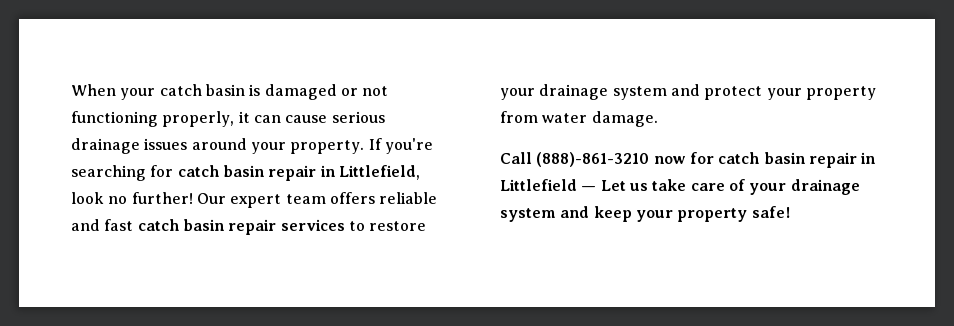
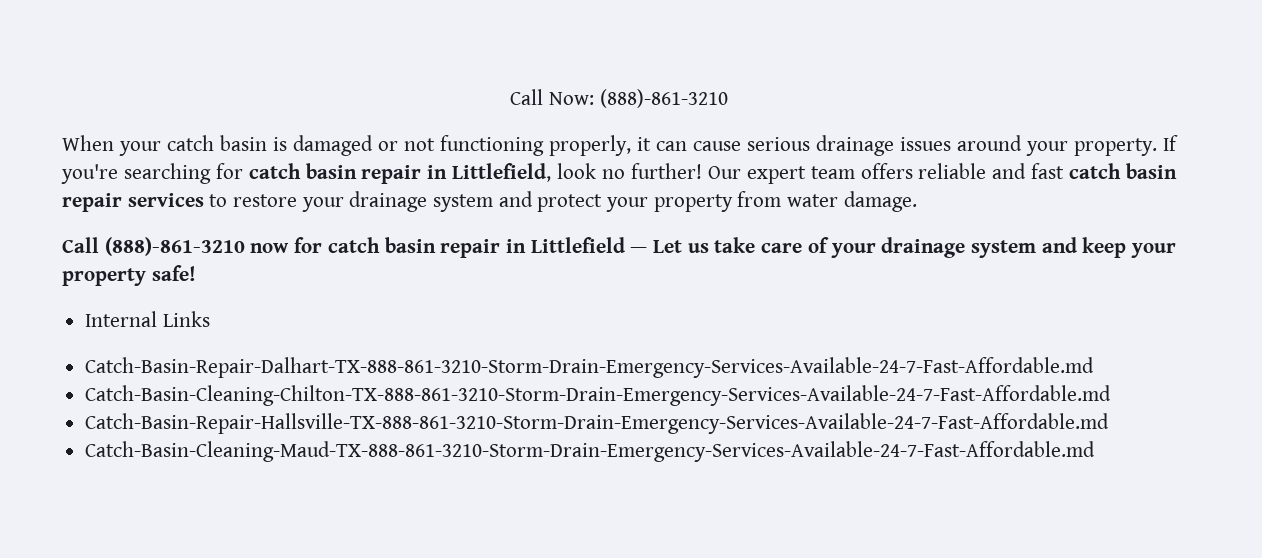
+ Call Now: (888)-861-3210
+ Internal Links
+ Catch-Basin-Repair-Dalhart-TX-888-861-3210-Storm-Drain-Emergency-Services-Available-24-7-Fast-Affordable.md
+ Catch-Basin-Cleaning-Chilton-TX-888-861-3210-Storm-Drain-Emergency-Services-Available-24-7-Fast-Affordable.md
+ Catch-Basin-Repair-Hallsville-TX-888-861-3210-Storm-Drain-Emergency-Services-Available-24-7-Fast-Affordable.md
+ Catch-Basin-Cleaning-Maud-TX-888-861-3210-Storm-Drain-Emergency-Services-Available-24-7-Fast-Affordable.md

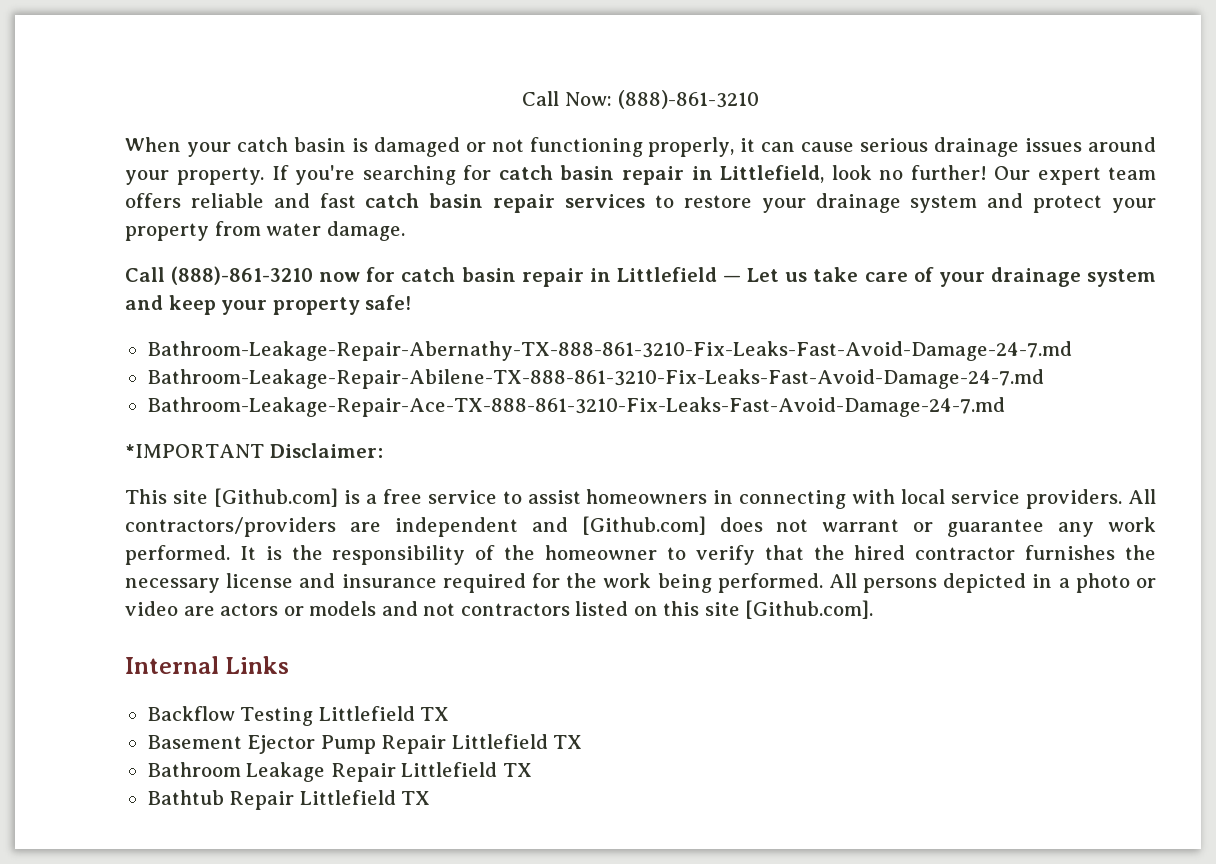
+ Bathroom-Leakage-Repair-Abernathy-TX-888-861-3210-Fix-Leaks-Fast-Avoid-Damage-24-7.md
+ Bathroom-Leakage-Repair-Abilene-TX-888-861-3210-Fix-Leaks-Fast-Avoid-Damage-24-7.md
+ Bathroom-Leakage-Repair-Ace-TX-888-861-3210-Fix-Leaks-Fast-Avoid-Damage-24-7.md
+ *IMPORTANT Disclaimer:
+ This site [Github.com] is a free service to assist homeowners in connecting with local service providers. All contractors/providers are independent and [Github.com] does not warrant or guarantee any work performed. It is the responsibility of the homeowner to verify that the hired contractor furnishes the necessary license and insurance required for the work being performed. All persons depicted in a photo or video are actors or models and not contractors listed on this site [Github.com].
  Internal Links
- Catch-Basin-Repair-Dalhart-TX-888-861-3210-Storm-Drain-Emergency-Services-Available-24-7-Fast-Affordable.md
- Catch-Basin-Cleaning-Chilton-TX-888-861-3210-Storm-Drain-Emergency-Services-Available-24-7-Fast-Affordable.md
- Catch-Basin-Repair-Hallsville-TX-888-861-3210-Storm-Drain-Emergency-Services-Available-24-7-Fast-Affordable.md
- Catch-Basin-Cleaning-Maud-TX-888-861-3210-Storm-Drain-Emergency-Services-Available-24-7-Fast-Affordable.md
+ Backflow Testing Littlefield TX
+ Basement Ejector Pump Repair Littlefield TX
+ Bathroom Leakage Repair Littlefield TX
+ Bathtub Repair Littlefield TX

